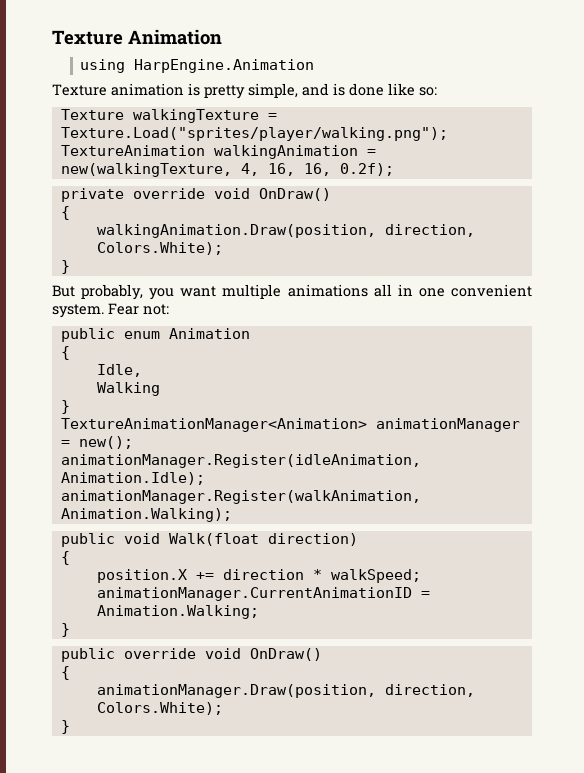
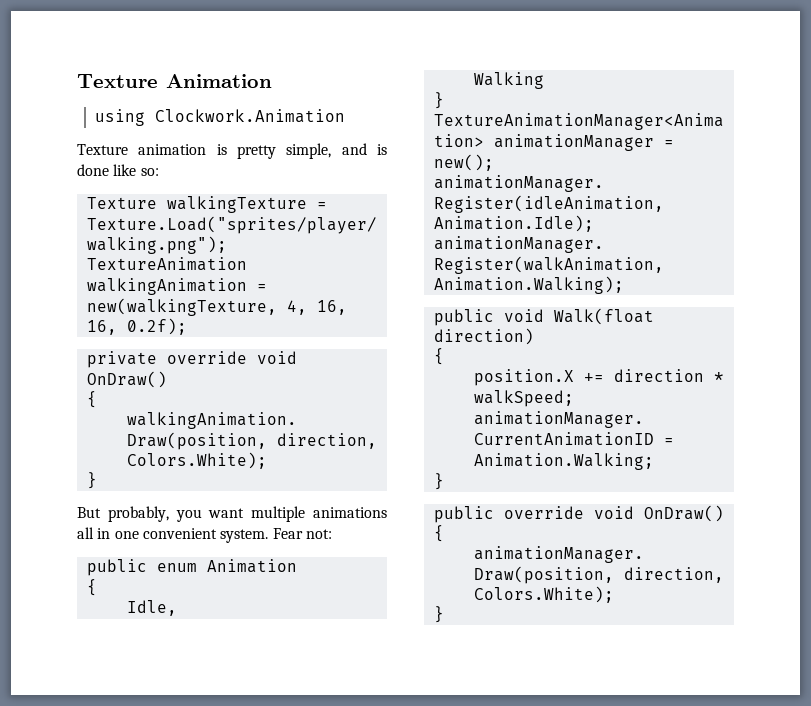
- using HarpEngine.Animation
+ using Clockwork.Animation

